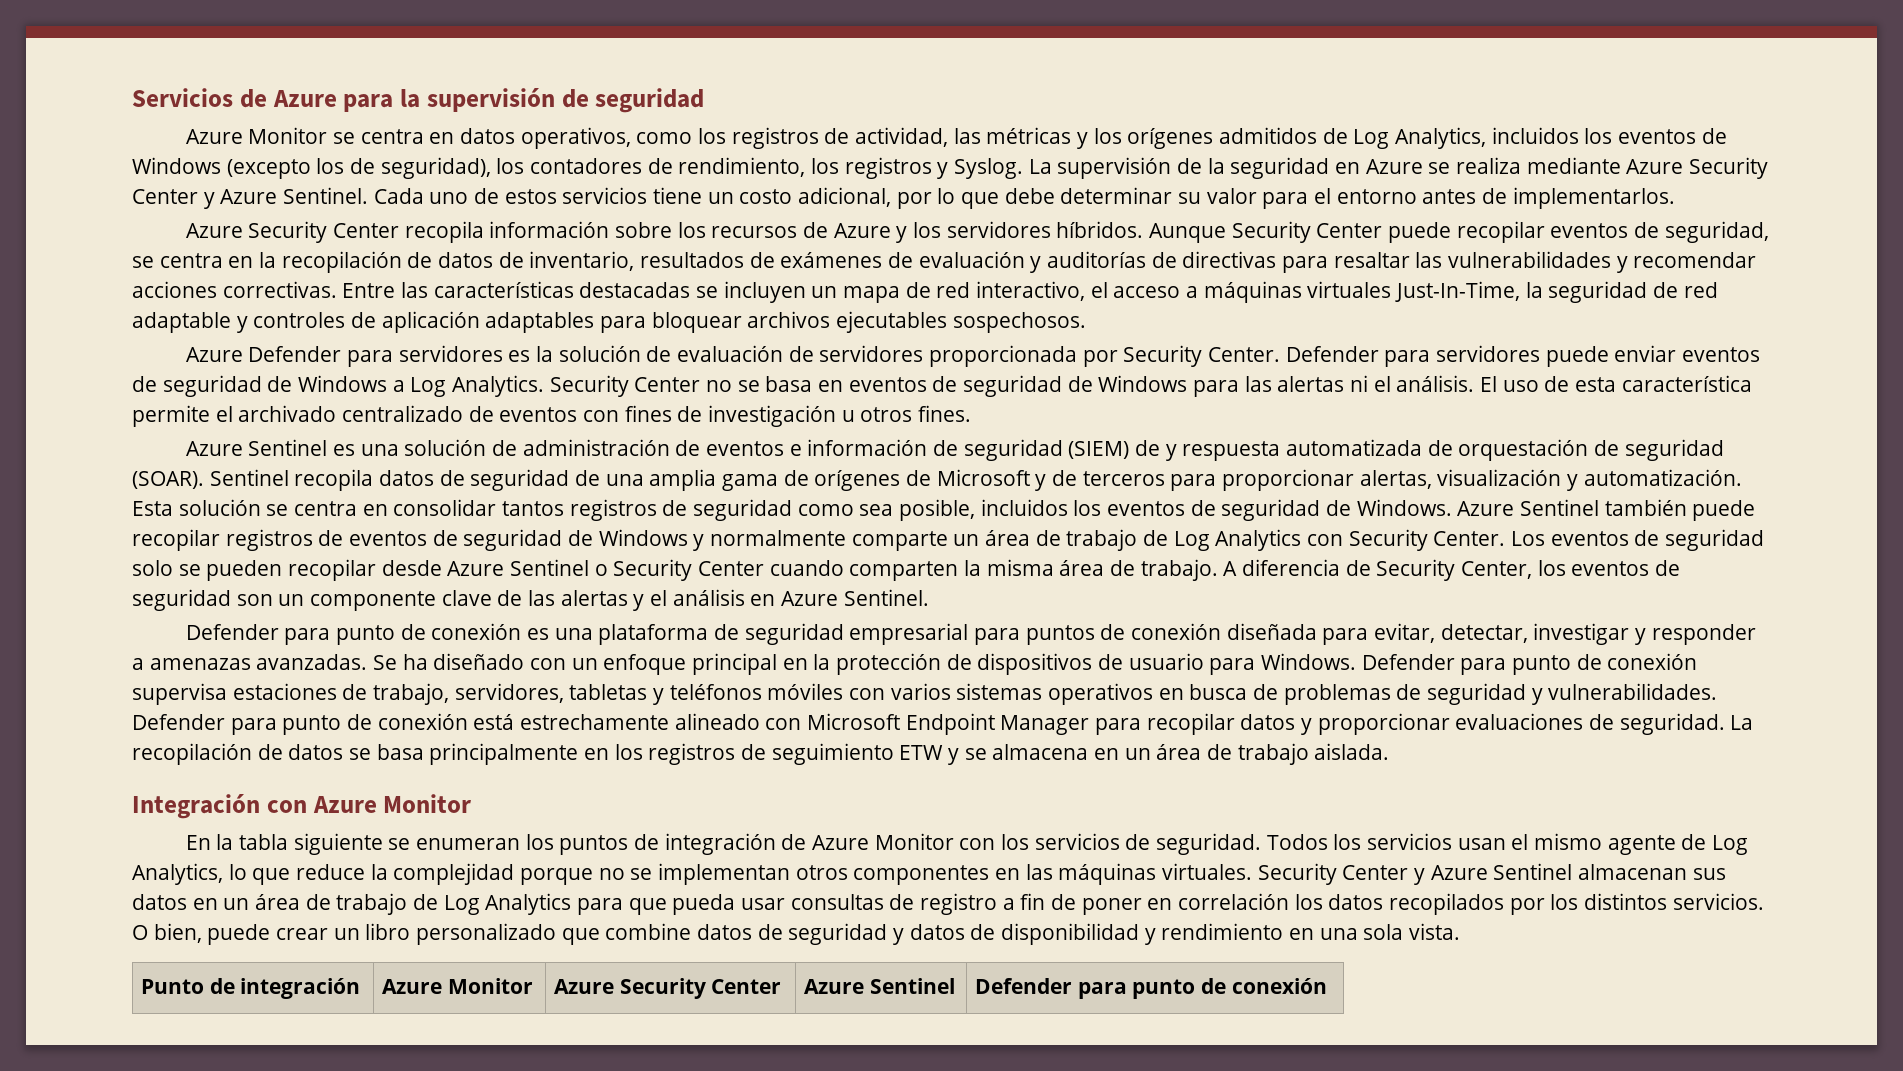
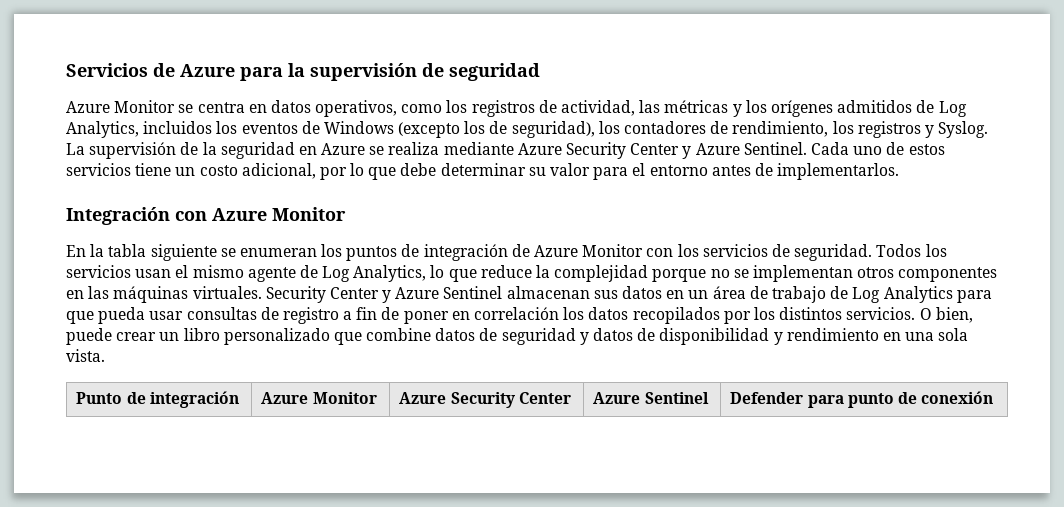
- Azure Security Center recopila información sobre los recursos de Azure y los servidores híbridos. Aunque Security Center puede recopilar eventos de seguridad, se centra en la recopilación de datos de inventario, resultados de exámenes de evaluación y auditorías de directivas para resaltar las vulnerabilidades y recomendar acciones correctivas. Entre las características destacadas se incluyen un mapa de red interactivo, el acceso a máquinas virtuales Just-In-Time, la seguridad de red adaptable y controles de aplicación adaptables para bloquear archivos ejecutables sospechosos.
- Azure Defender para servidores es la solución de evaluación de servidores proporcionada por Security Center. Defender para servidores puede enviar eventos de seguridad de Windows a Log Analytics. Security Center no se basa en eventos de seguridad de Windows para las alertas ni el análisis. El uso de esta característica permite el archivado centralizado de eventos con fines de investigación u otros fines.
- Azure Sentinel es una solución de administración de eventos e información de seguridad (SIEM) de y respuesta automatizada de orquestación de seguridad (SOAR). Sentinel recopila datos de seguridad de una amplia gama de orígenes de Microsoft y de terceros para proporcionar alertas, visualización y automatización. Esta solución se centra en consolidar tantos registros de seguridad como sea posible, incluidos los eventos de seguridad de Windows. Azure Sentinel también puede recopilar registros de eventos de seguridad de Windows y normalmente comparte un área de trabajo de Log Analytics con Security Center. Los eventos de seguridad solo se pueden recopilar desde Azure Sentinel o Security Center cuando comparten la misma área de trabajo. A diferencia de Security Center, los eventos de seguridad son un componente clave de las alertas y el análisis en Azure Sentinel.
- Defender para punto de conexión es una plataforma de seguridad empresarial para puntos de conexión diseñada para evitar, detectar, investigar y responder a amenazas avanzadas. Se ha diseñado con un enfoque principal en la protección de dispositivos de usuario para Windows. Defender para punto de conexión supervisa estaciones de trabajo, servidores, tabletas y teléfonos móviles con varios sistemas operativos en busca de problemas de seguridad y vulnerabilidades. Defender para punto de conexión está estrechamente alineado con Microsoft Endpoint Manager para recopilar datos y proporcionar evaluaciones de seguridad. La recopilación de datos se basa principalmente en los registros de seguimiento ETW y se almacena en un área de trabajo aislada.

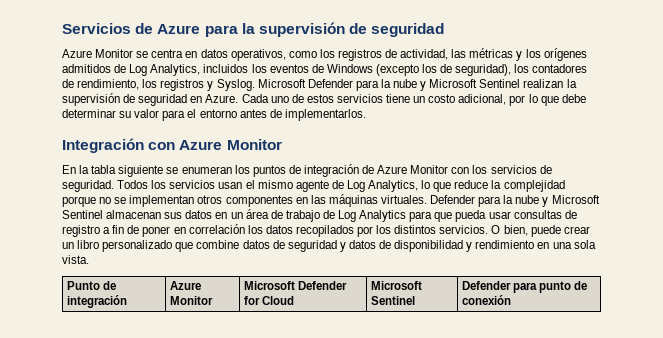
- La supervisión de la seguridad en Azure se realiza mediante Azure Security Center y Azure Sentinel.
+ Microsoft Defender para la nube y Microsoft Sentinel realizan la supervisión de seguridad en Azure.
- Security Center y Azure Sentinel almacenan sus datos en un área de trabajo de Log Analytics para que pueda usar consultas de registro a fin de poner en correlación los datos recopilados por los distintos servicios.
+ Defender para la nube y Microsoft Sentinel almacenan sus datos en un área de trabajo de Log Analytics para que pueda usar consultas de registro a fin de poner en correlación los datos recopilados por los distintos servicios.
- Punto de integración | Azure Monitor | Azure Security Center | Azure Sentinel | Defender para punto de conexión
+ Punto de integración | Azure Monitor | Microsoft Defender for Cloud | Microsoft Sentinel | Defender para punto de conexión

